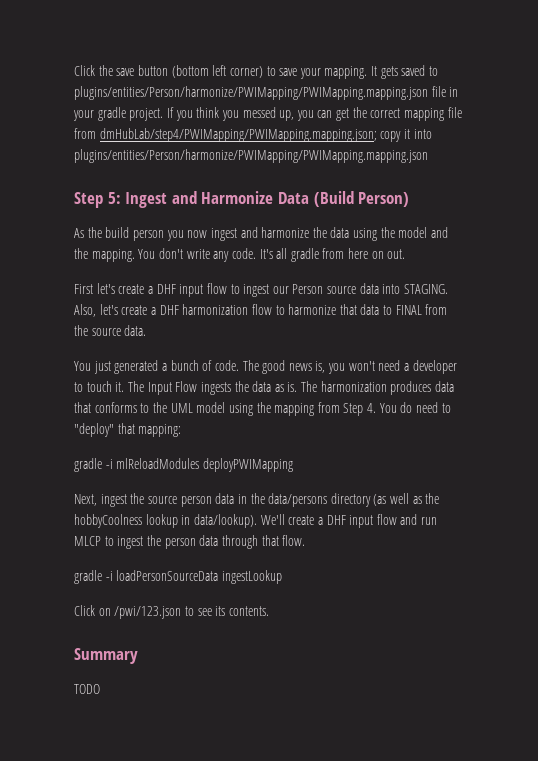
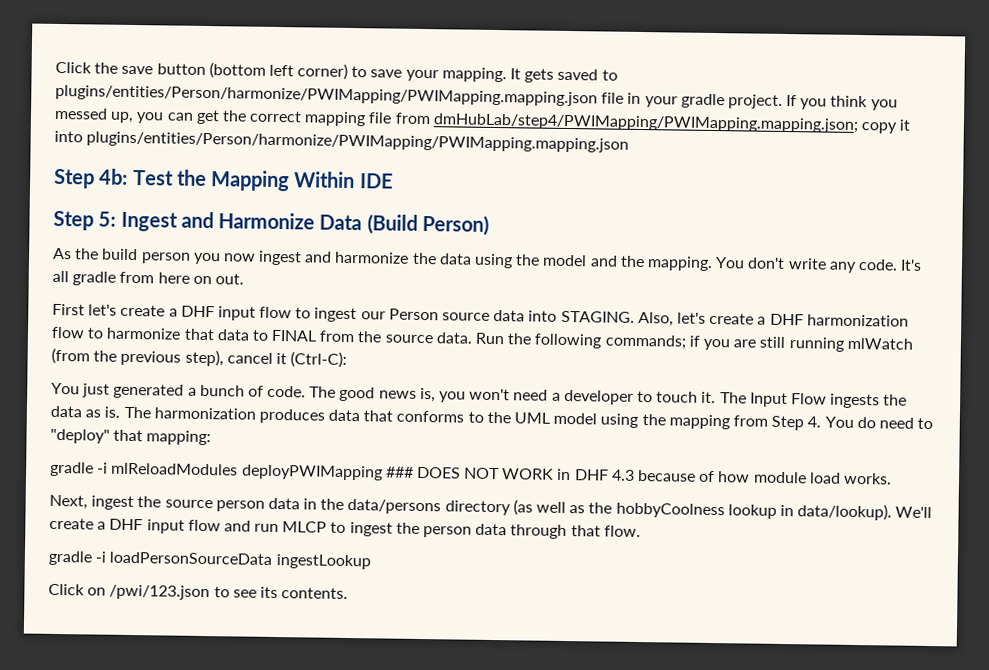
+ Step 4b: Test the Mapping Within IDE
+ Run the following commands; if you are still running mlWatch (from the previous step), cancel it (Ctrl-C):
- gradle -i mlReloadModules deployPWIMapping
+ gradle -i mlReloadModules deployPWIMapping ### DOES NOT WORK in DHF 4.3 because of how module load works.
- Summary
- TODO

